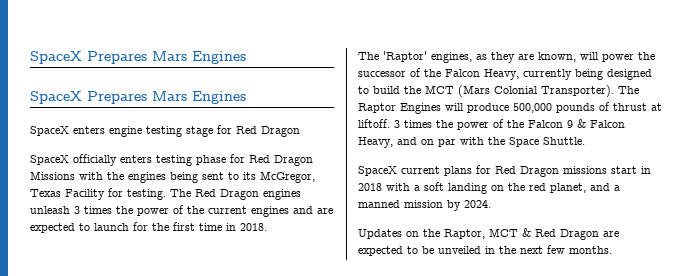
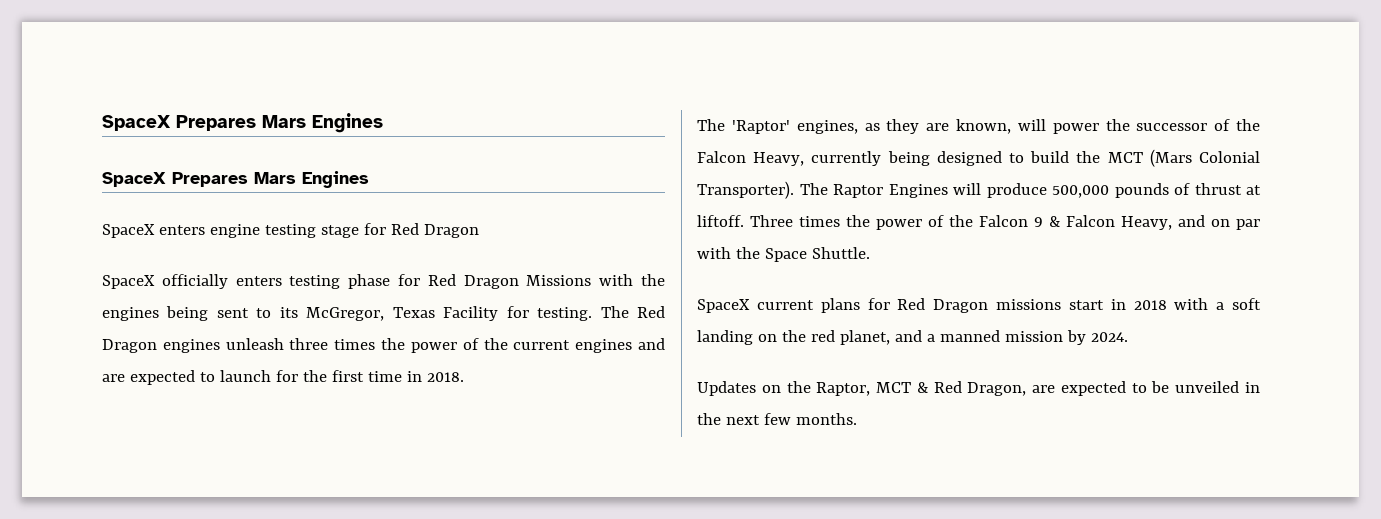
- The Red Dragon engines unleash 3 times the power of the current engines and are expected to launch for the first time in 2018.
+ The Red Dragon engines unleash three times the power of the current engines and are expected to launch for the first time in 2018.
- 3 times the power of the Falcon 9 & Falcon Heavy, and on par with the Space Shuttle.
+ Three times the power of the Falcon 9 & Falcon Heavy, and on par with the Space Shuttle.
- Updates on the Raptor, MCT & Red Dragon are expected to be unveiled in the next few months.
+ Updates on the Raptor, MCT & Red Dragon, are expected to be unveiled in the next few months.

